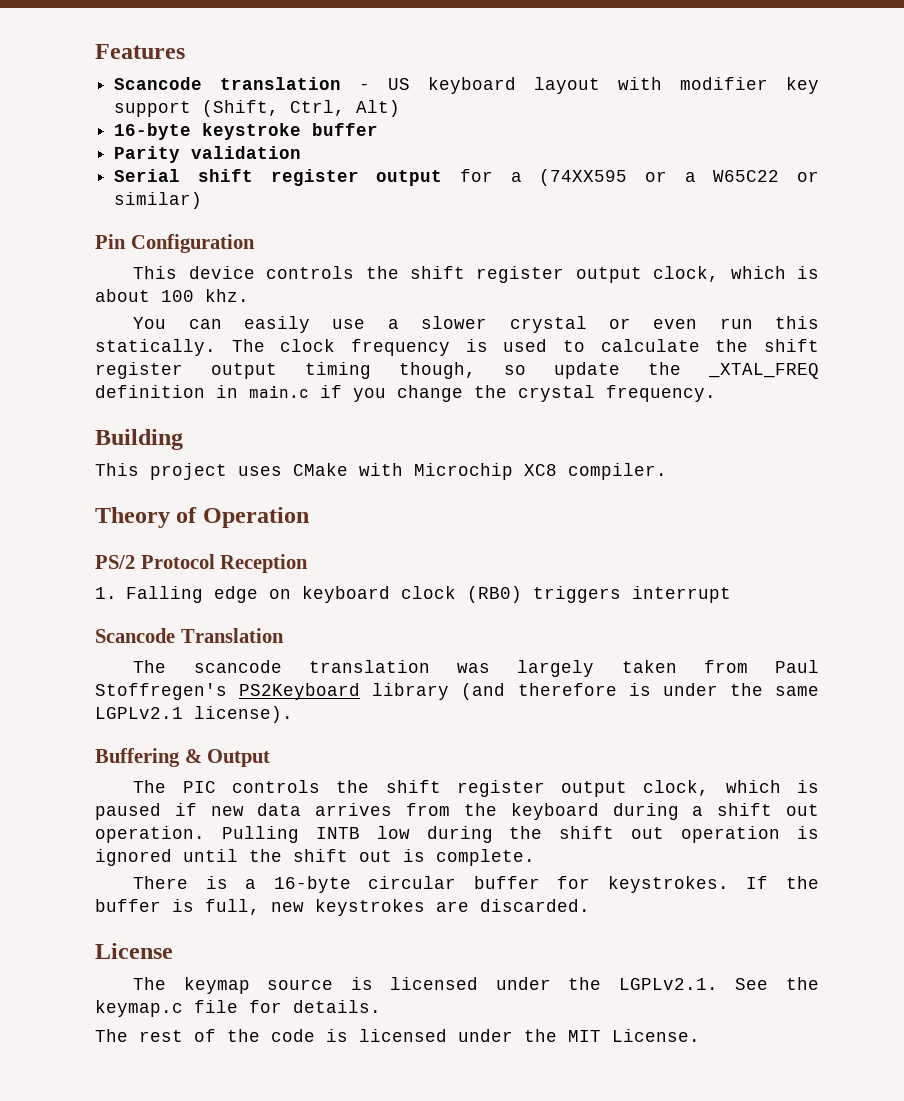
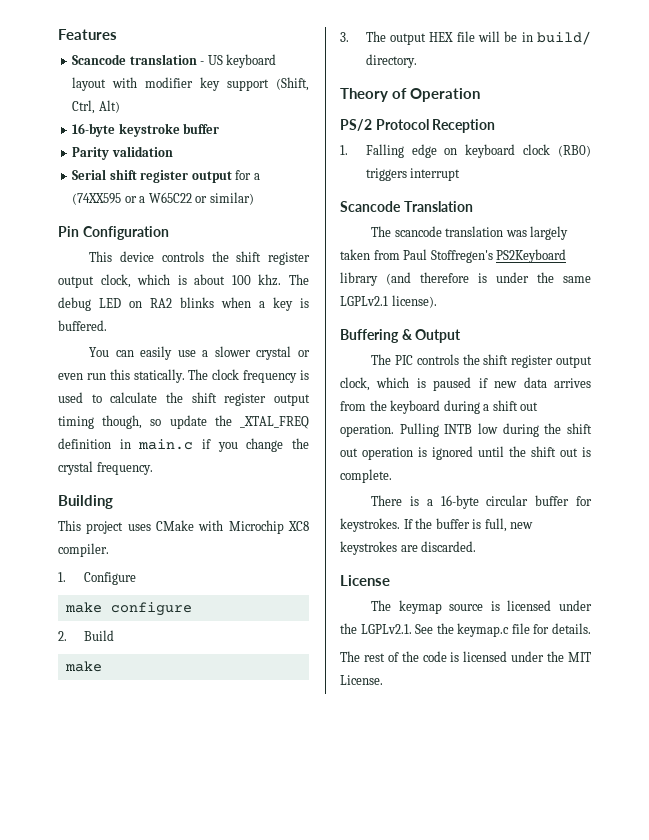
+ The debug LED on RA2 blinks when a key is buffered.
+ 1. Configure
+ make configure
+ 2. Build
+ make
+ 3. The output HEX file will be in build/ directory.

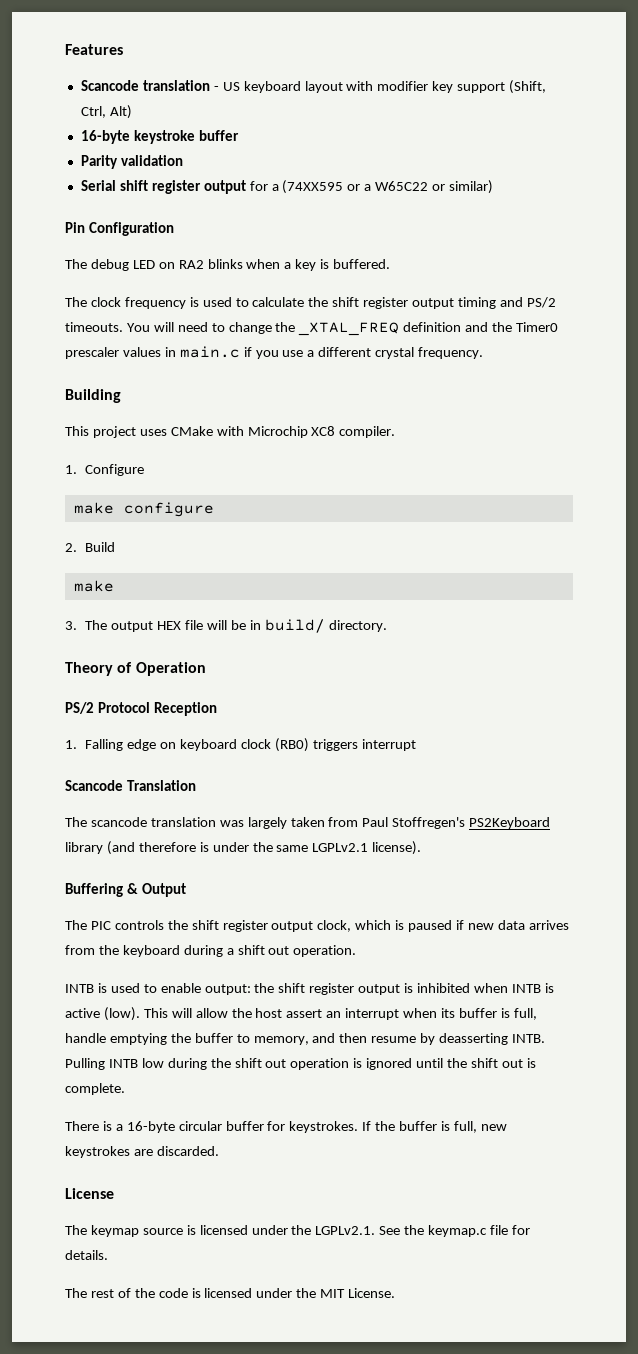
- This device controls the shift register output clock, which is about 100 khz.
- You can easily use a slower crystal or even run this statically. The clock frequency is used to calculate the shift register output timing though, so update the _XTAL_FREQ definition in main.c if you change the crystal frequency.
+ The clock frequency is used to calculate the shift register output timing and PS/2 timeouts. You will need to change the _XTAL_FREQ definition and the Timer0 prescaler values in main.c if you use a different crystal frequency.
- The PIC controls the shift register output clock, which is paused if new data arrives from the keyboard during a shift out operation. Pulling INTB low during the shift out operation is ignored until the shift out is complete.
+ The PIC controls the shift register output clock, which is paused if new data arrives from the keyboard during a shift out operation.
+ INTB is used to enable output: the shift register output is inhibited when INTB is active (low). This will allow the host assert an interrupt when its buffer is full, handle emptying the buffer to memory, and then resume by deasserting INTB. Pulling INTB low during the shift out operation is ignored until the shift out is complete.

